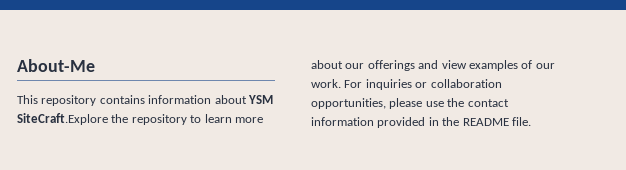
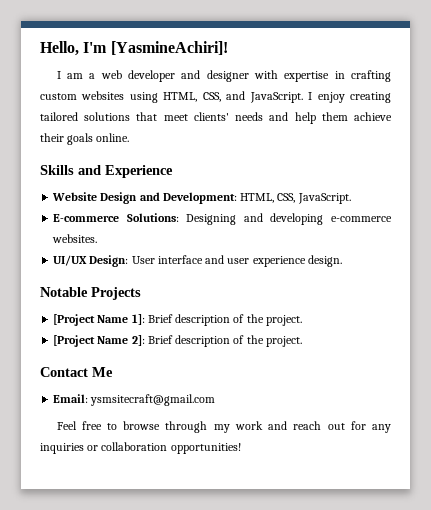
- About-Me
- This repository contains information about YSM SiteCraft.Explore the repository to learn more about our offerings and view examples of our work. For inquiries or collaboration opportunities, please use the contact information provided in the README file.
+ Hello, I'm [YasmineAchiri]!
+ I am a web developer and designer with expertise in crafting custom websites using HTML, CSS, and JavaScript. I enjoy creating tailored solutions that meet clients' needs and help them achieve their goals online.
+ Skills and Experience
+ Website Design and Development: HTML, CSS, JavaScript.
+ E-commerce Solutions: Designing and developing e-commerce websites.
+ UI/UX Design: User interface and user experience design.
+ Notable Projects
+ [Project Name 1]: Brief description of the project.
+ [Project Name 2]: Brief description of the project.
+ Contact Me
+ Email: ysmsitecraft@gmail.com
+ Feel free to browse through my work and reach out for any inquiries or collaboration opportunities!

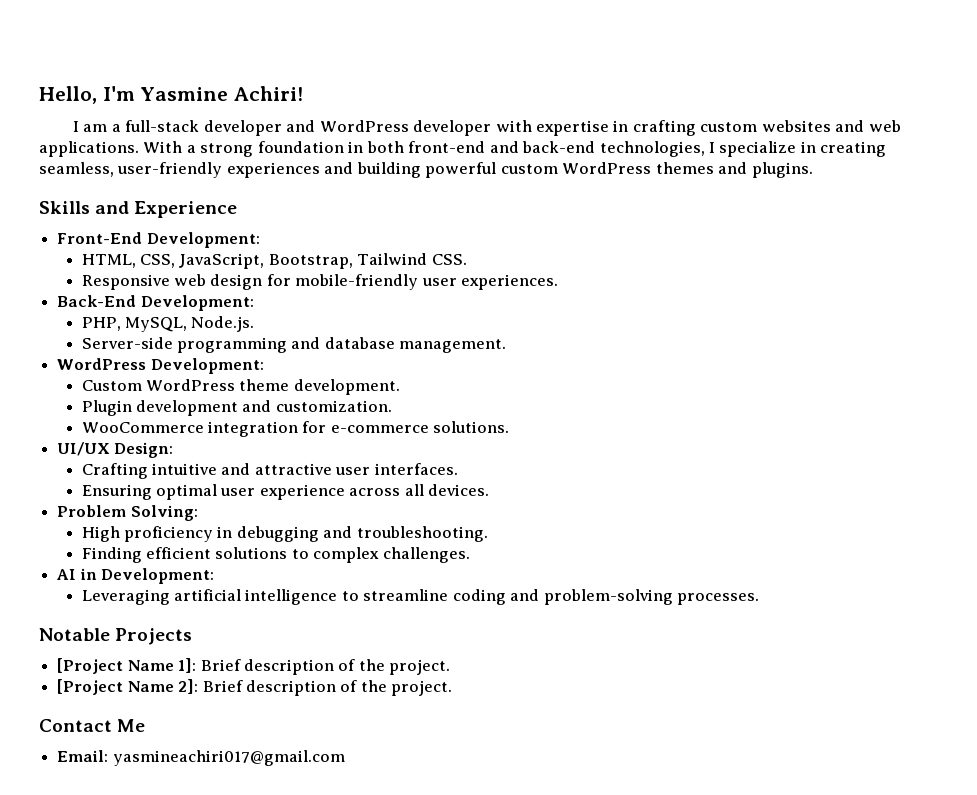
- Hello, I'm [YasmineAchiri]!
+ Hello, I'm Yasmine Achiri!
- I am a web developer and designer with expertise in crafting custom websites using HTML, CSS, and JavaScript. I enjoy creating tailored solutions that meet clients' needs and help them achieve their goals online.
+ I am a full-stack developer and WordPress developer with expertise in crafting custom websites and web applications. With a strong foundation in both front-end and back-end technologies, I specialize in creating seamless, user-friendly experiences and building powerful custom WordPress themes and plugins.
- Website Design and Development: HTML, CSS, JavaScript.
- E-commerce Solutions: Designing and developing e-commerce websites.
- UI/UX Design: User interface and user experience design.
+ Front-End Development:
+ HTML, CSS, JavaScript, Bootstrap, Tailwind CSS.
+ Responsive web design for mobile-friendly user experiences.
+ Back-End Development:
+ PHP, MySQL, Node.js.
+ Server-side programming and database management.
+ WordPress Development:
+ Custom WordPress theme development.
+ Plugin development and customization.
+ WooCommerce integration for e-commerce solutions.
+ UI/UX Design:
+ Crafting intuitive and attractive user interfaces.
+ Ensuring optimal user experience across all devices.
+ Problem Solving:
+ High proficiency in debugging and troubleshooting.
+ Finding efficient solutions to complex challenges.
+ AI in Development:
+ Leveraging artificial intelligence to streamline coding and problem-solving processes.
- Email: ysmsitecraft@gmail.com
- Feel free to browse through my work and reach out for any inquiries or collaboration opportunities!
+ Email: yasmineachiri017@gmail.com

